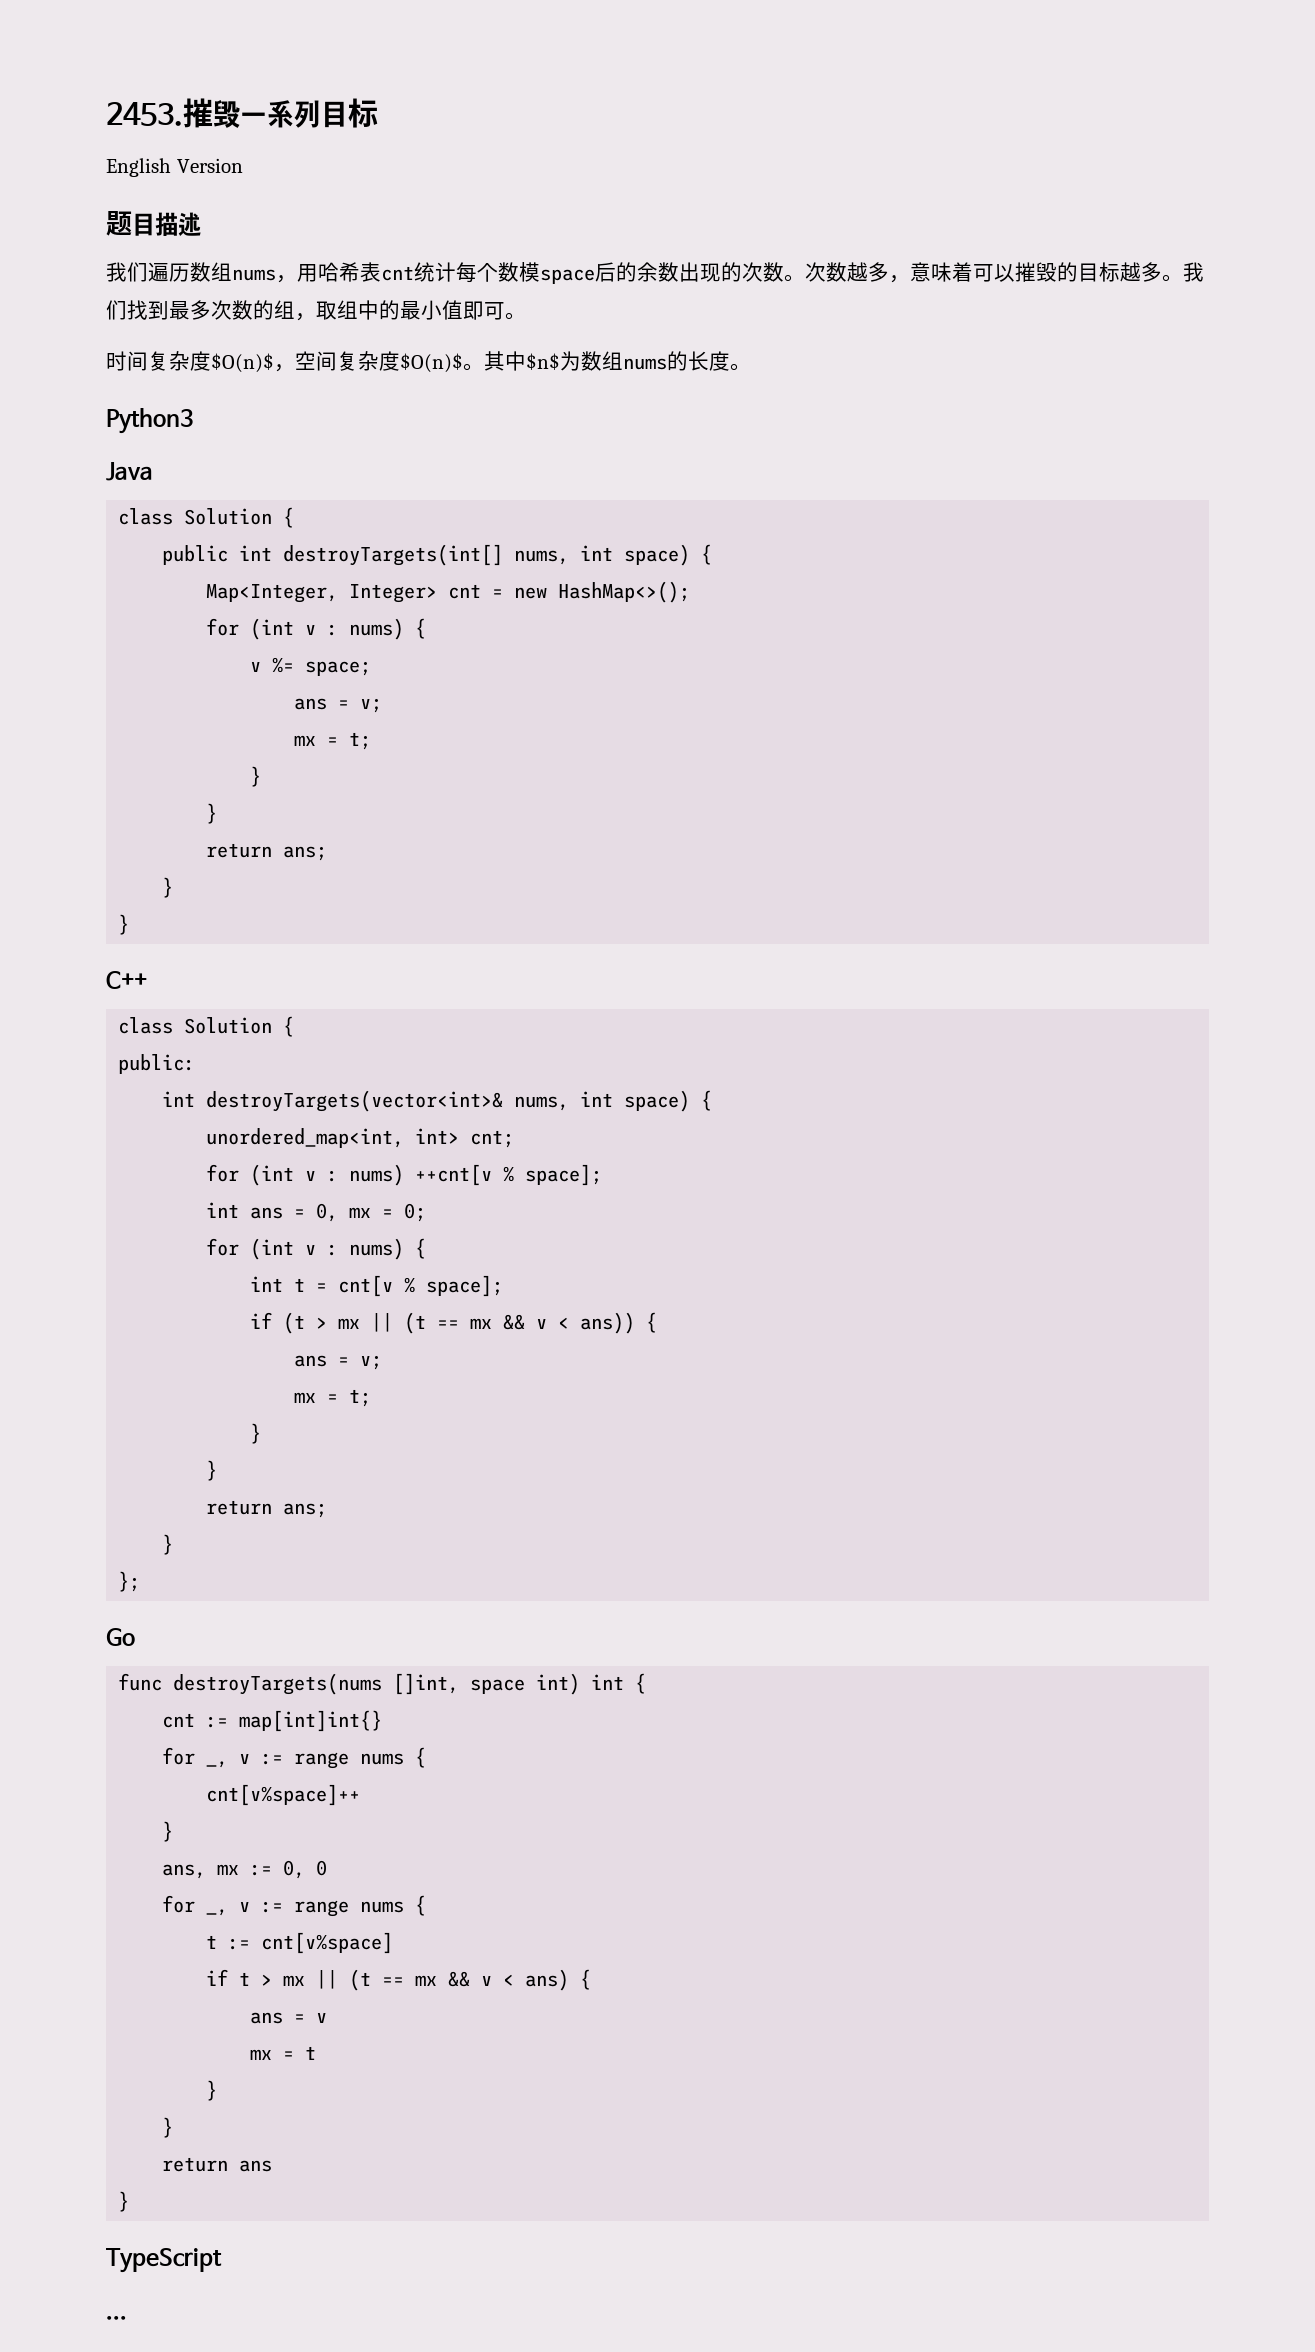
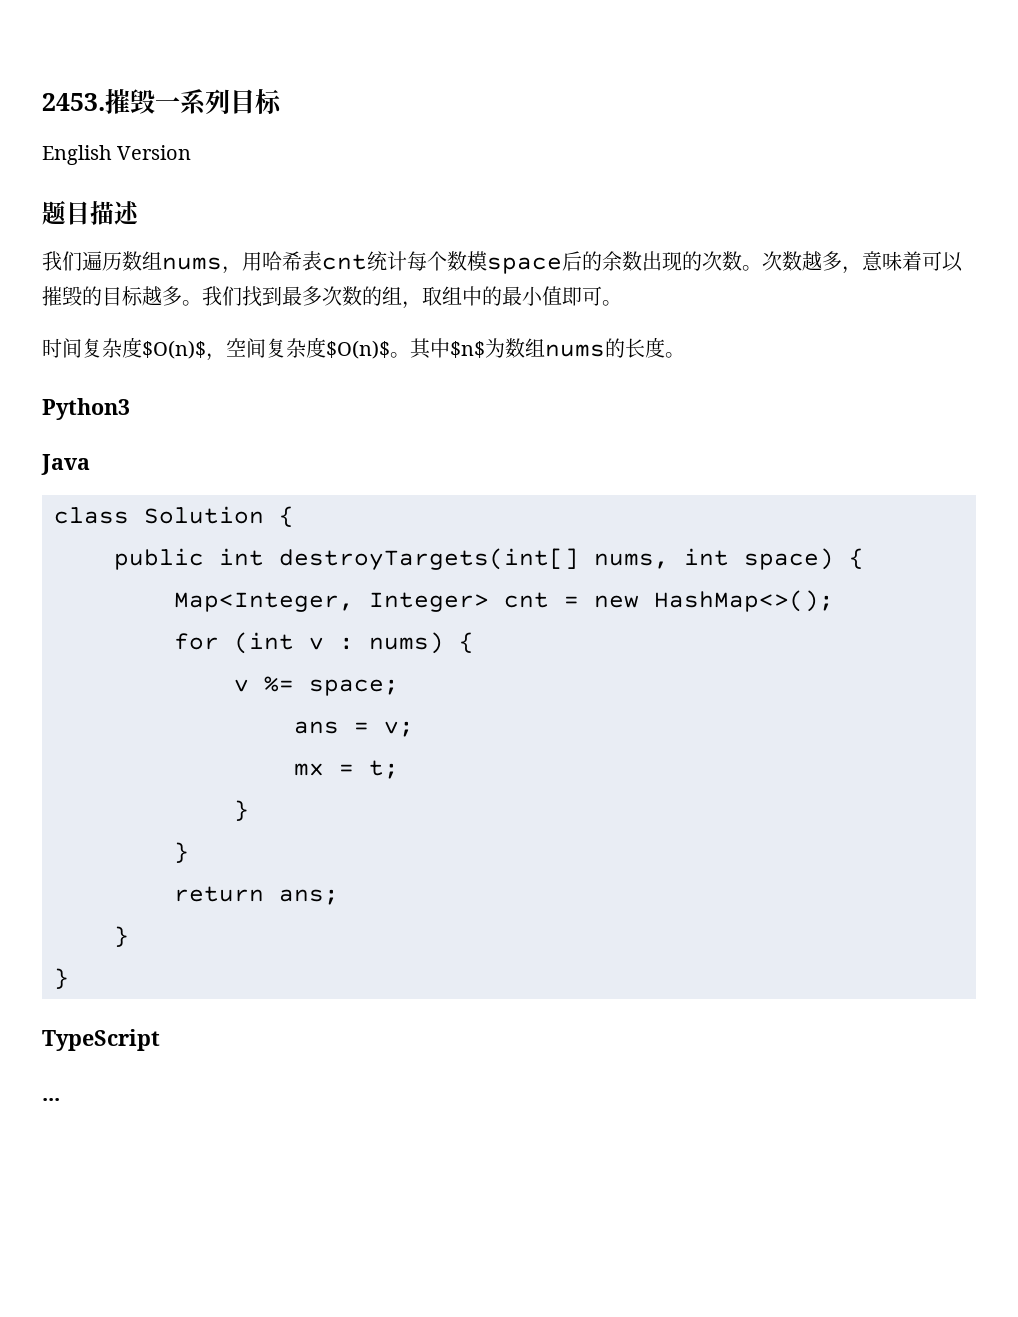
- C++
- class Solution {
- public:
- int destroyTargets(vector<int>& nums, int space) {
- unordered_map<int, int> cnt;
- for (int v : nums) ++cnt[v % space];
- int ans = 0, mx = 0;
- for (int v : nums) {
- int t = cnt[v % space];
- if (t > mx || (t == mx && v < ans)) {
- ans = v;
- mx = t;
- }
- }
- return ans;
- }
- };
- Go
- func destroyTargets(nums []int, space int) int {
- cnt := map[int]int{}
- for _, v := range nums {
- cnt[v%space]++
- }
- ans, mx := 0, 0
- for _, v := range nums {
- t := cnt[v%space]
- if t > mx || (t == mx && v < ans) {
- ans = v
- mx = t
- }
- }
- return ans
- }

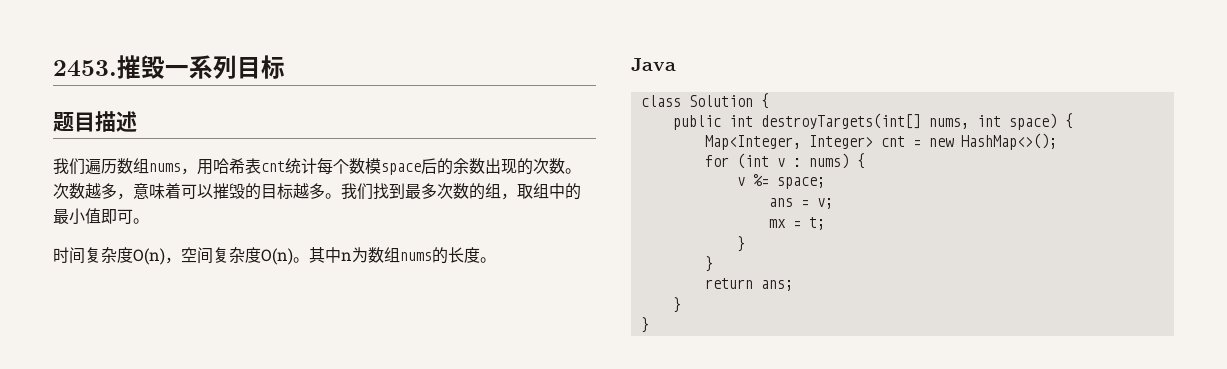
- English Version
- 时间复杂度$O(n)$，空间复杂度$O(n)$。其中$n$为数组nums的长度。
+ 时间复杂度O(n)，空间复杂度O(n)。其中n为数组nums的长度。
- Python3
- TypeScript
- ...

